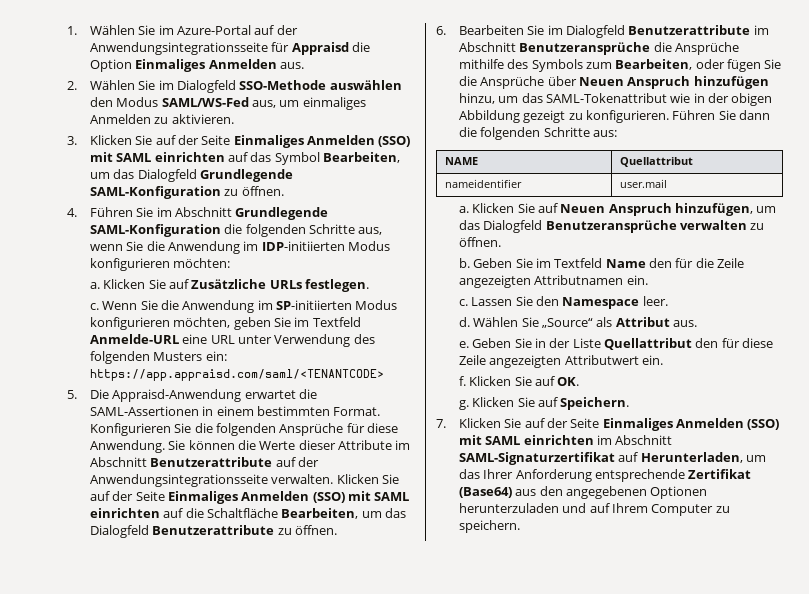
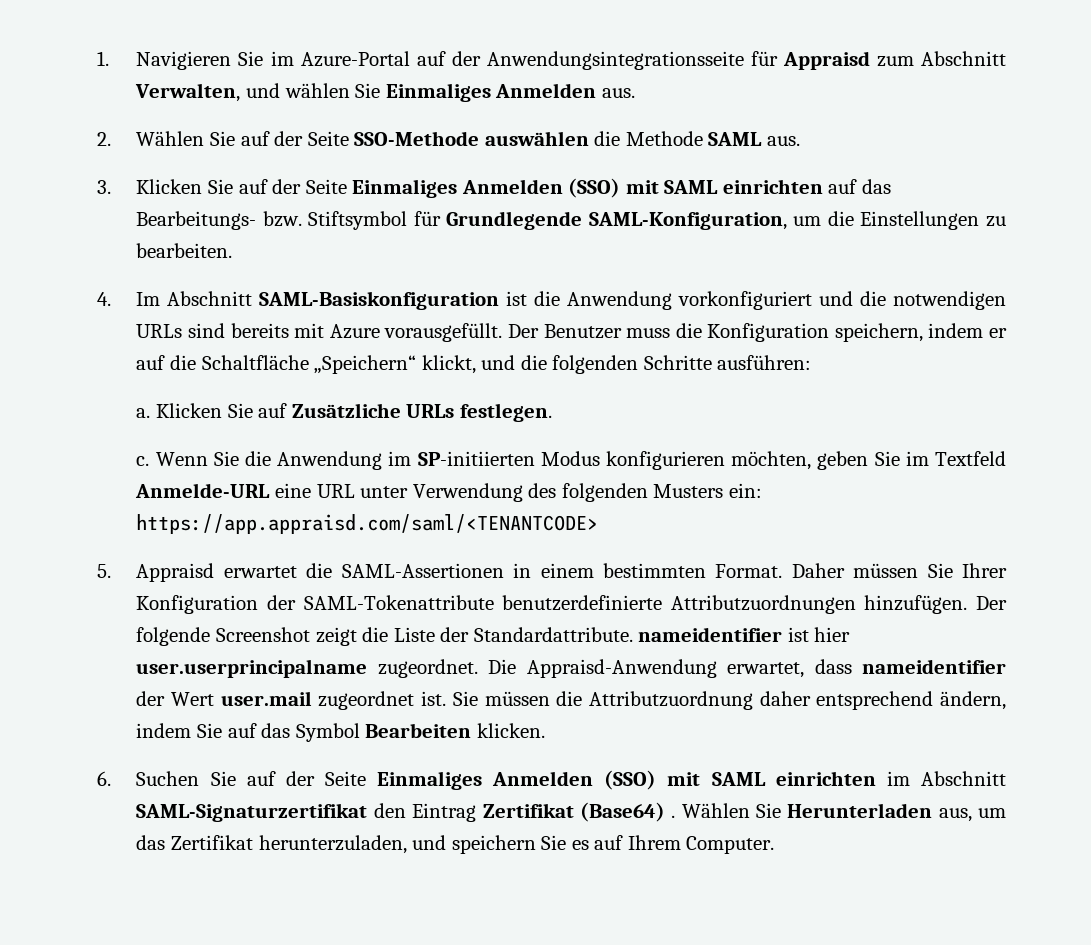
- 1. Wählen Sie im Azure-Portal auf der Anwendungsintegrationsseite für Appraisd die Option Einmaliges Anmelden aus.
+ 1. Navigieren Sie im Azure-Portal auf der Anwendungsintegrationsseite für Appraisd zum Abschnitt Verwalten, und wählen Sie Einmaliges Anmelden aus.
- 2. Wählen Sie im Dialogfeld SSO-Methode auswählen den Modus SAML/WS-Fed aus, um einmaliges Anmelden zu aktivieren.
+ 2. Wählen Sie auf der Seite SSO-Methode auswählen die Methode SAML aus.
- 3. Klicken Sie auf der Seite Einmaliges Anmelden (SSO) mit SAML einrichten auf das Symbol Bearbeiten, um das Dialogfeld Grundlegende SAML-Konfiguration zu öffnen.
- 4. Führen Sie im Abschnitt Grundlegende SAML-Konfiguration die folgenden Schritte aus, wenn Sie die Anwendung im IDP-initiierten Modus konfigurieren möchten:
+ 3. Klicken Sie auf der Seite Einmaliges Anmelden (SSO) mit SAML einrichten auf das Bearbeitungs- bzw. Stiftsymbol für Grundlegende SAML-Konfiguration, um die Einstellungen zu bearbeiten.
+ 4. Im Abschnitt SAML-Basiskonfiguration ist die Anwendung vorkonfiguriert und die notwendigen URLs sind bereits mit Azure vorausgefüllt. Der Benutzer muss die Konfiguration speichern, indem er auf die Schaltfläche „Speichern“ klickt, und die folgenden Schritte ausführen:
- 5. Die Appraisd-Anwendung erwartet die SAML-Assertionen in einem bestimmten Format.
+ 5. Appraisd erwartet die SAML-Assertionen in einem bestimmten Format.
- Konfigurieren Sie die folgenden Ansprüche für diese Anwendung. Sie können die Werte dieser Attribute im Abschnitt Benutzerattribute auf der Anwendungsintegrationsseite verwalten. Klicken Sie auf der Seite Einmaliges Anmelden (SSO) mit SAML einrichten auf die Schaltfläche Bearbeiten, um das Dialogfeld Benutzerattribute zu öffnen.
- 6. Bearbeiten Sie im Dialogfeld Benutzerattribute im Abschnitt Benutzeransprüche die Ansprüche mithilfe des Symbols zum Bearbeiten, oder fügen Sie die Ansprüche über Neuen Anspruch hinzufügen hinzu, um das SAML-Tokenattribut wie in der obigen Abbildung gezeigt zu konfigurieren. Führen Sie dann die folgenden Schritte aus:
- NAME | Quellattribut
- nameidentifier | user.mail
- a. Klicken Sie auf Neuen Anspruch hinzufügen, um das Dialogfeld Benutzeransprüche verwalten zu öffnen.
- b. Geben Sie im Textfeld Name den für die Zeile angezeigten Attributnamen ein.
- c. Lassen Sie den Namespace leer.
- d. Wählen Sie „Source“ als Attribut aus.
- e. Geben Sie in der Liste Quellattribut den für diese Zeile angezeigten Attributwert ein.
- f. Klicken Sie auf OK.
- g. Klicken Sie auf Speichern.
- 7. Klicken Sie auf der Seite Einmaliges Anmelden (SSO) mit SAML einrichten im Abschnitt SAML-Signaturzertifikat auf Herunterladen, um das Ihrer Anforderung entsprechende Zertifikat (Base64) aus den angegebenen Optionen herunterzuladen und auf Ihrem Computer zu speichern.
+ Daher müssen Sie Ihrer Konfiguration der SAML-Tokenattribute benutzerdefinierte Attributzuordnungen hinzufügen. Der folgende Screenshot zeigt die Liste der Standardattribute. nameidentifier ist hier user.userprincipalname zugeordnet. Die Appraisd-Anwendung erwartet, dass nameidentifier der Wert user.mail zugeordnet ist. Sie müssen die Attributzuordnung daher entsprechend ändern, indem Sie auf das Symbol Bearbeiten klicken.
+ 6. Suchen Sie auf der Seite Einmaliges Anmelden (SSO) mit SAML einrichten im Abschnitt SAML-Signaturzertifikat den Eintrag Zertifikat (Base64) . Wählen Sie Herunterladen aus, um das Zertifikat herunterzuladen, und speichern Sie es auf Ihrem Computer.

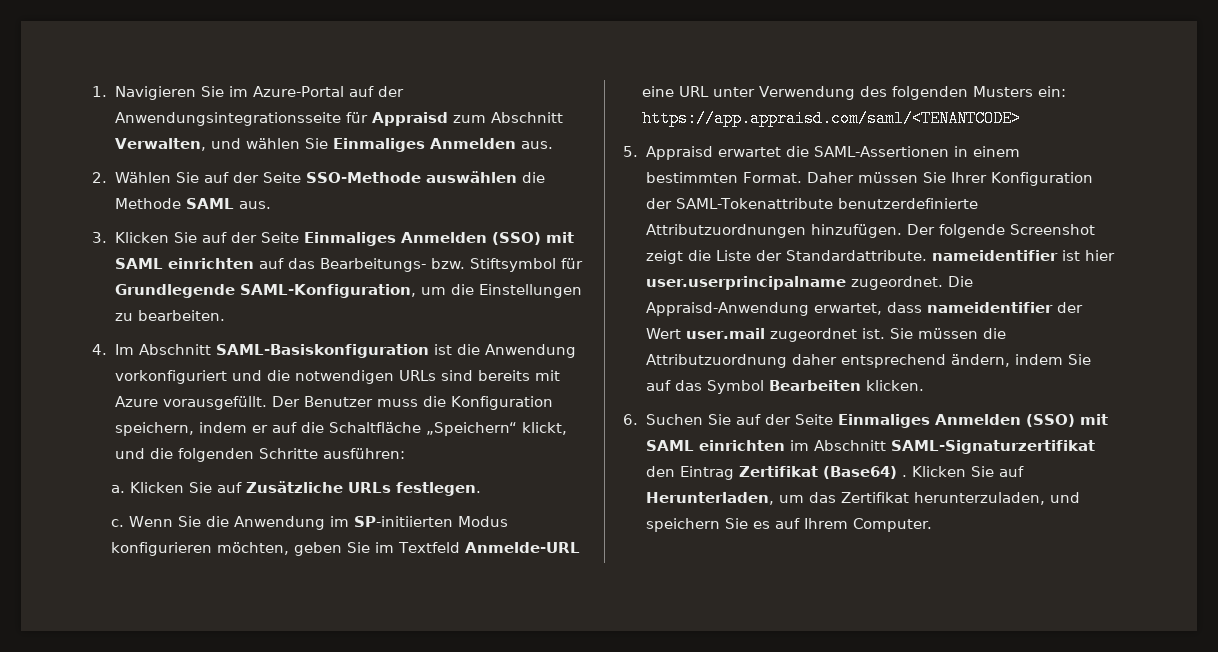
- Wählen Sie Herunterladen aus, um das Zertifikat herunterzuladen, und speichern Sie es auf Ihrem Computer.
+ Klicken Sie auf Herunterladen, um das Zertifikat herunterzuladen, und speichern Sie es auf Ihrem Computer.

